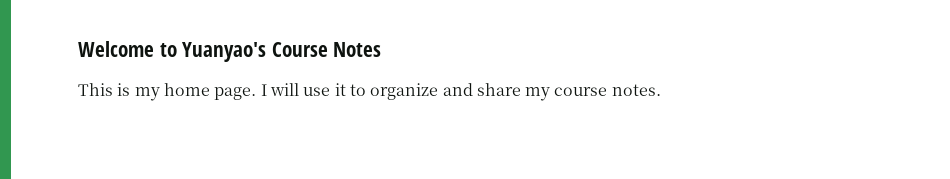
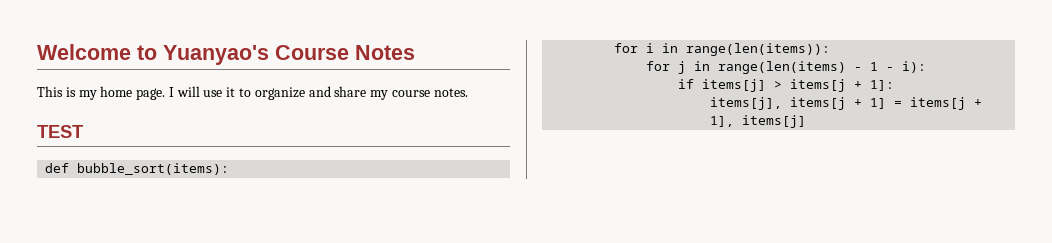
+ TEST
+ def bubble_sort(items):
+ for i in range(len(items)):
+ for j in range(len(items) - 1 - i):
+ if items[j] > items[j + 1]:
+ items[j], items[j + 1] = items[j + 1], items[j]

